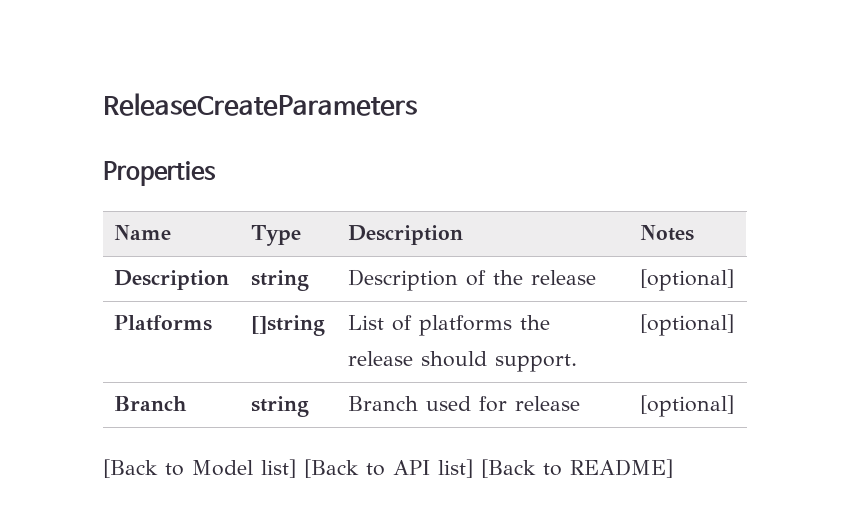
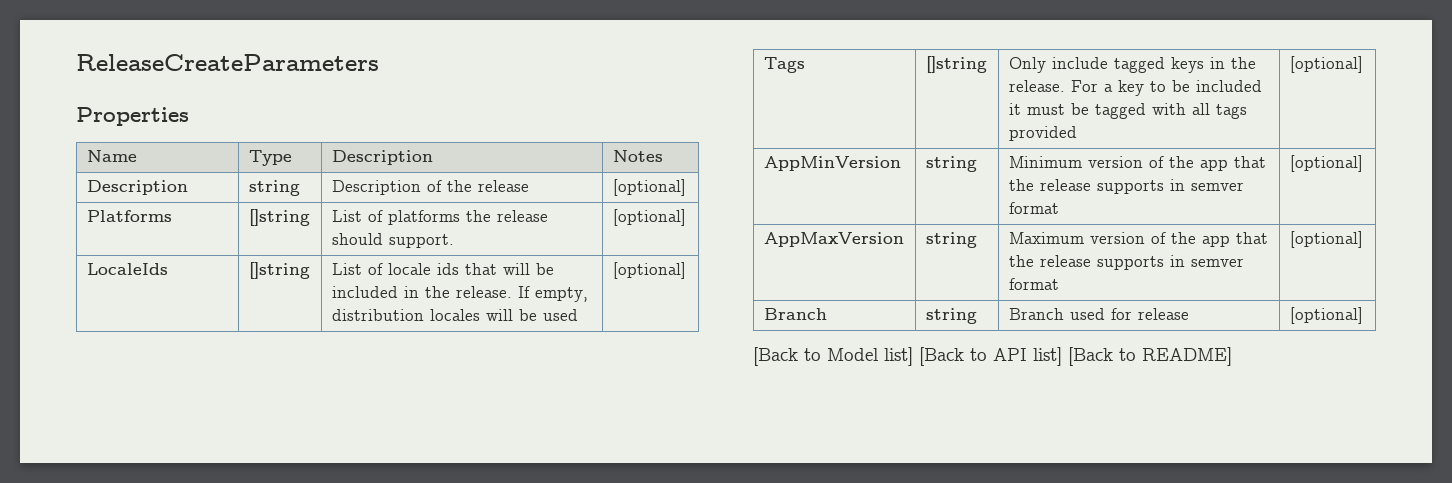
+ LocaleIds | []string | List of locale ids that will be included in the release. If empty, distribution locales will be used | [optional]
+ Tags | []string | Only include tagged keys in the release. For a key to be included it must be tagged with all tags provided | [optional]
+ AppMinVersion | string | Minimum version of the app that the release supports in semver format | [optional]
+ AppMaxVersion | string | Maximum version of the app that the release supports in semver format | [optional]

